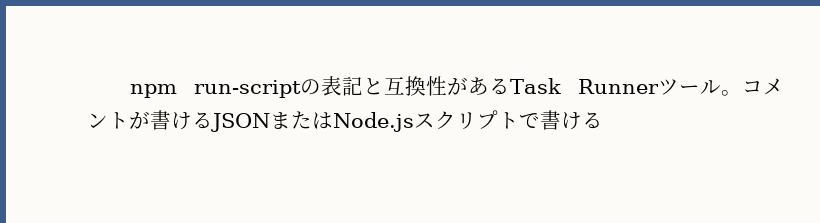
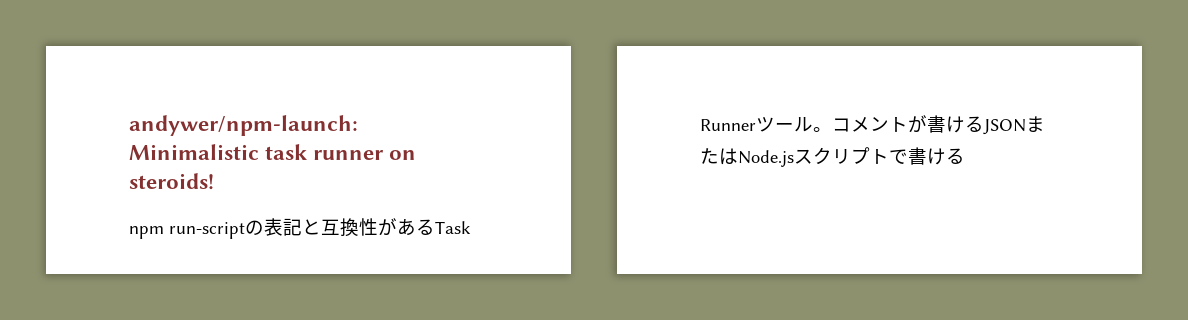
+ andywer/npm-launch: Minimalistic task runner on steroids!

